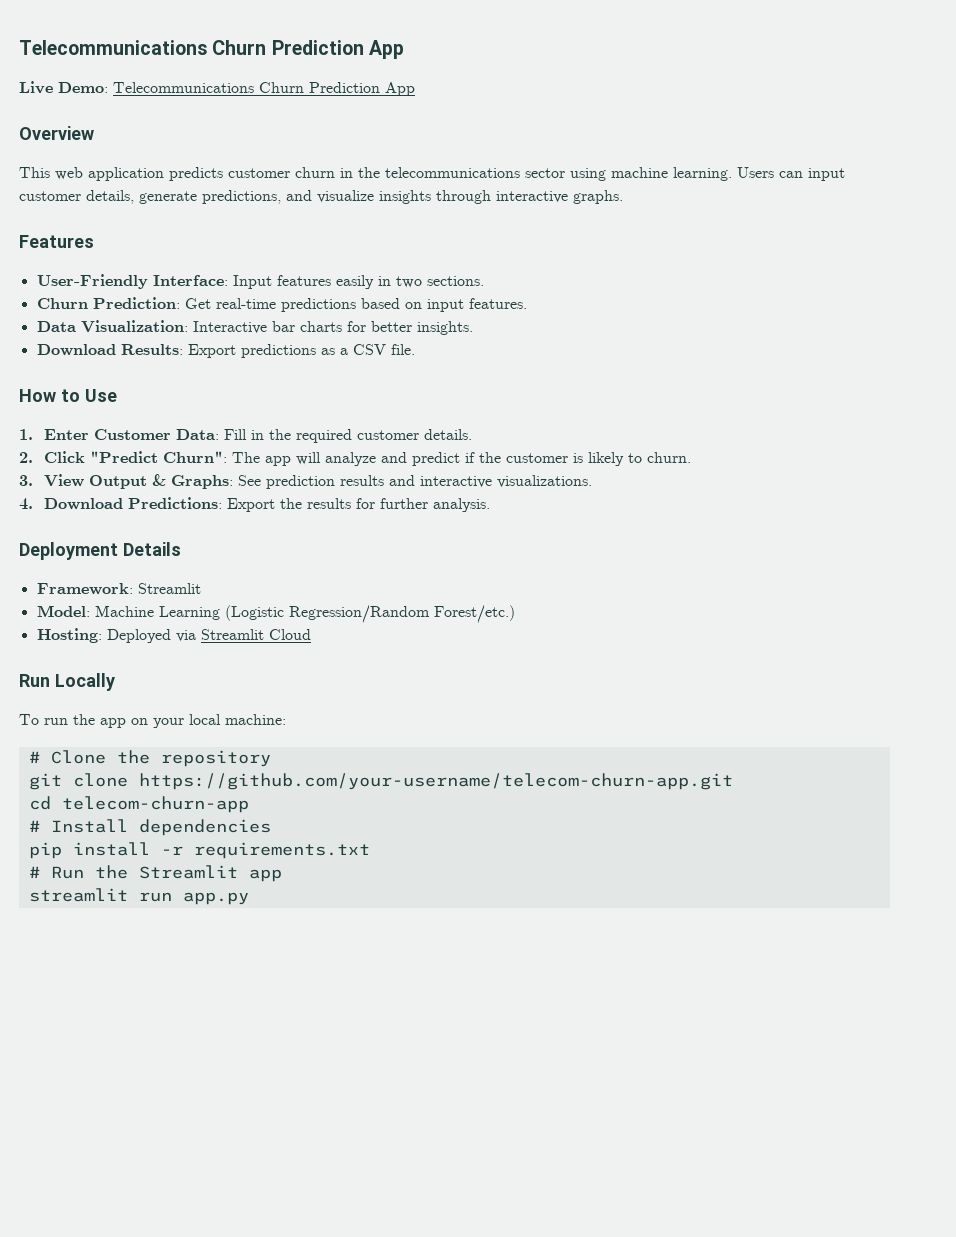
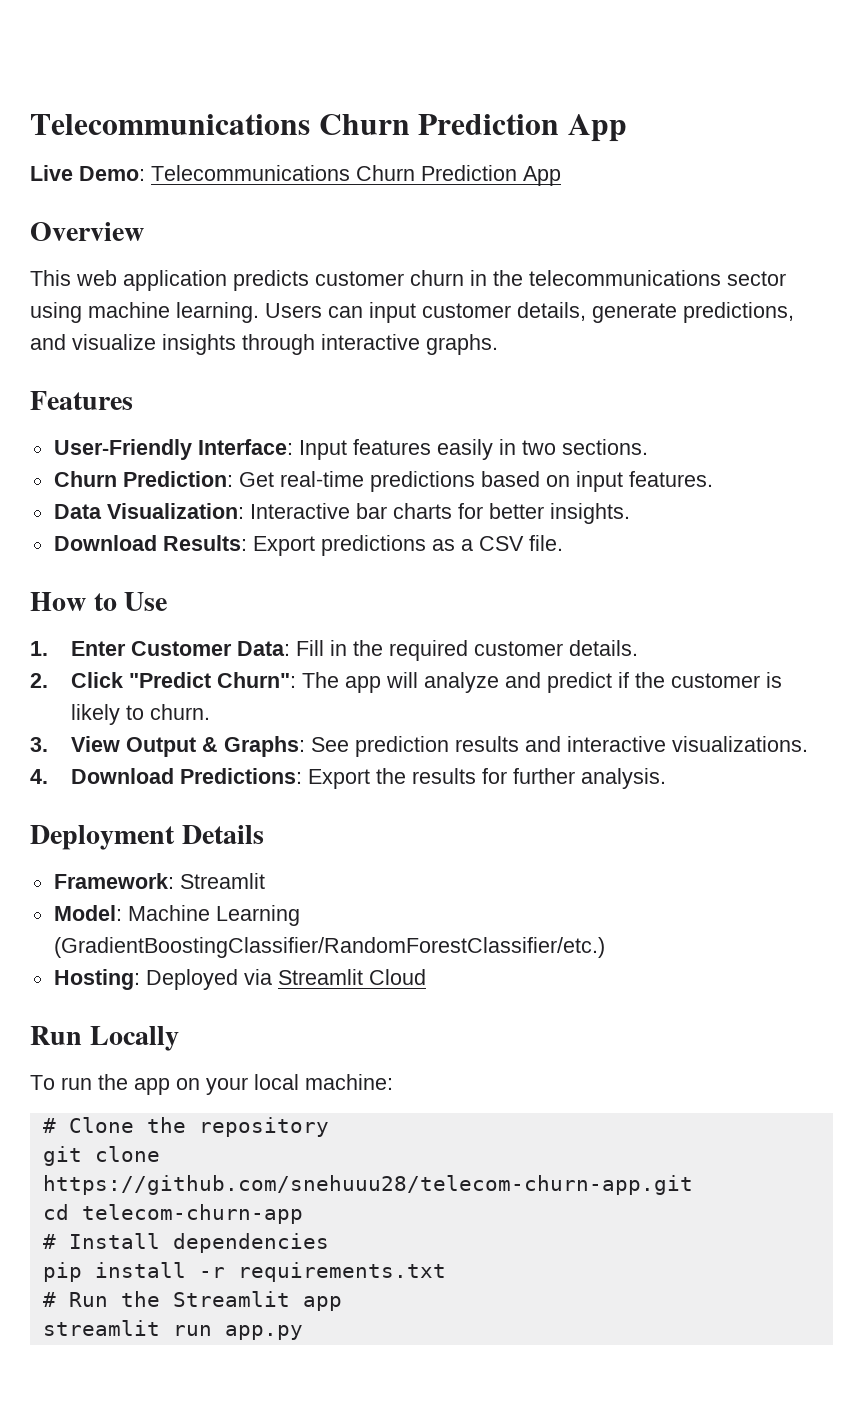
- Model: Machine Learning (Logistic Regression/Random Forest/etc.)
+ Model: Machine Learning (GradientBoostingClassifier/RandomForestClassifier/etc.)
- git clone https://github.com/your-username/telecom-churn-app.git
+ git clone https://github.com/snehuuu28/telecom-churn-app.git

